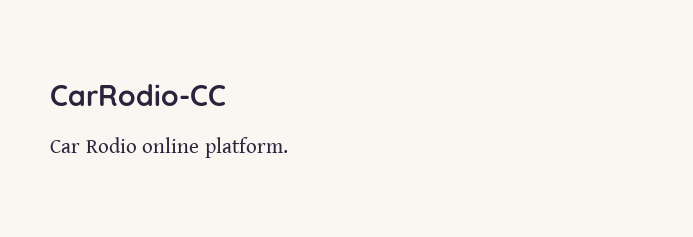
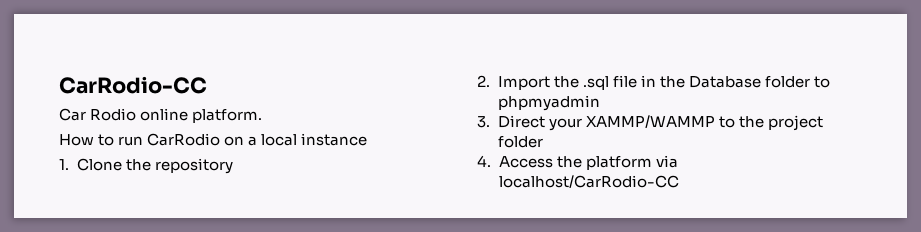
+ How to run CarRodio on a local instance
+ 1. Clone the repository
+ 2. Import the .sql file in the Database folder to phpmyadmin
+ 3. Direct your XAMMP/WAMMP to the project folder
+ 4. Access the platform via localhost/CarRodio-CC

